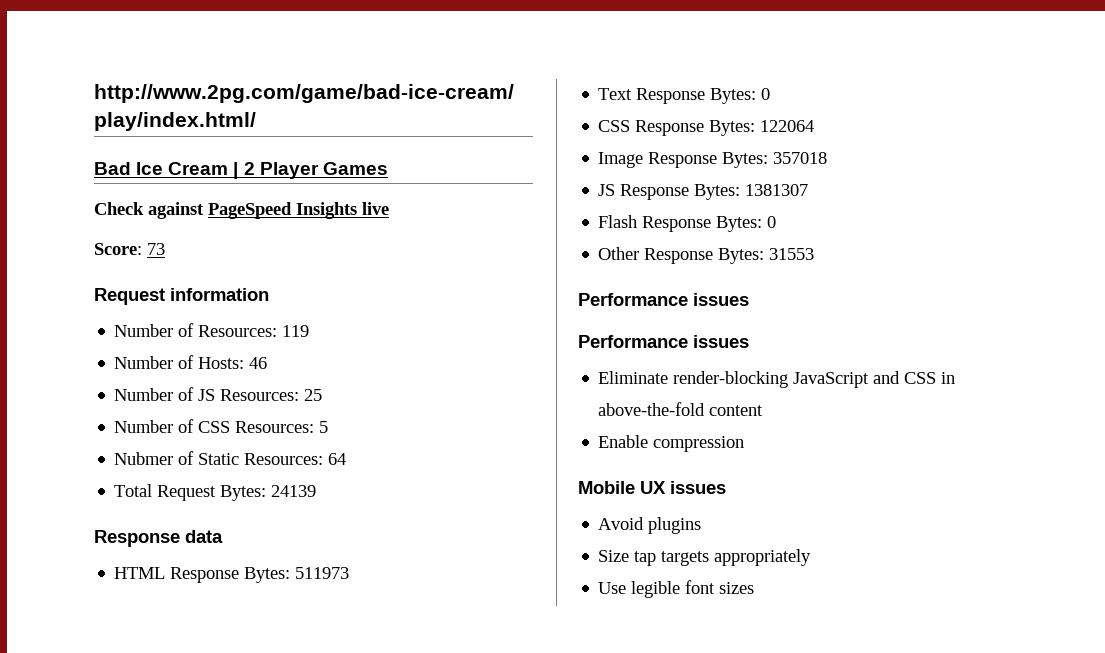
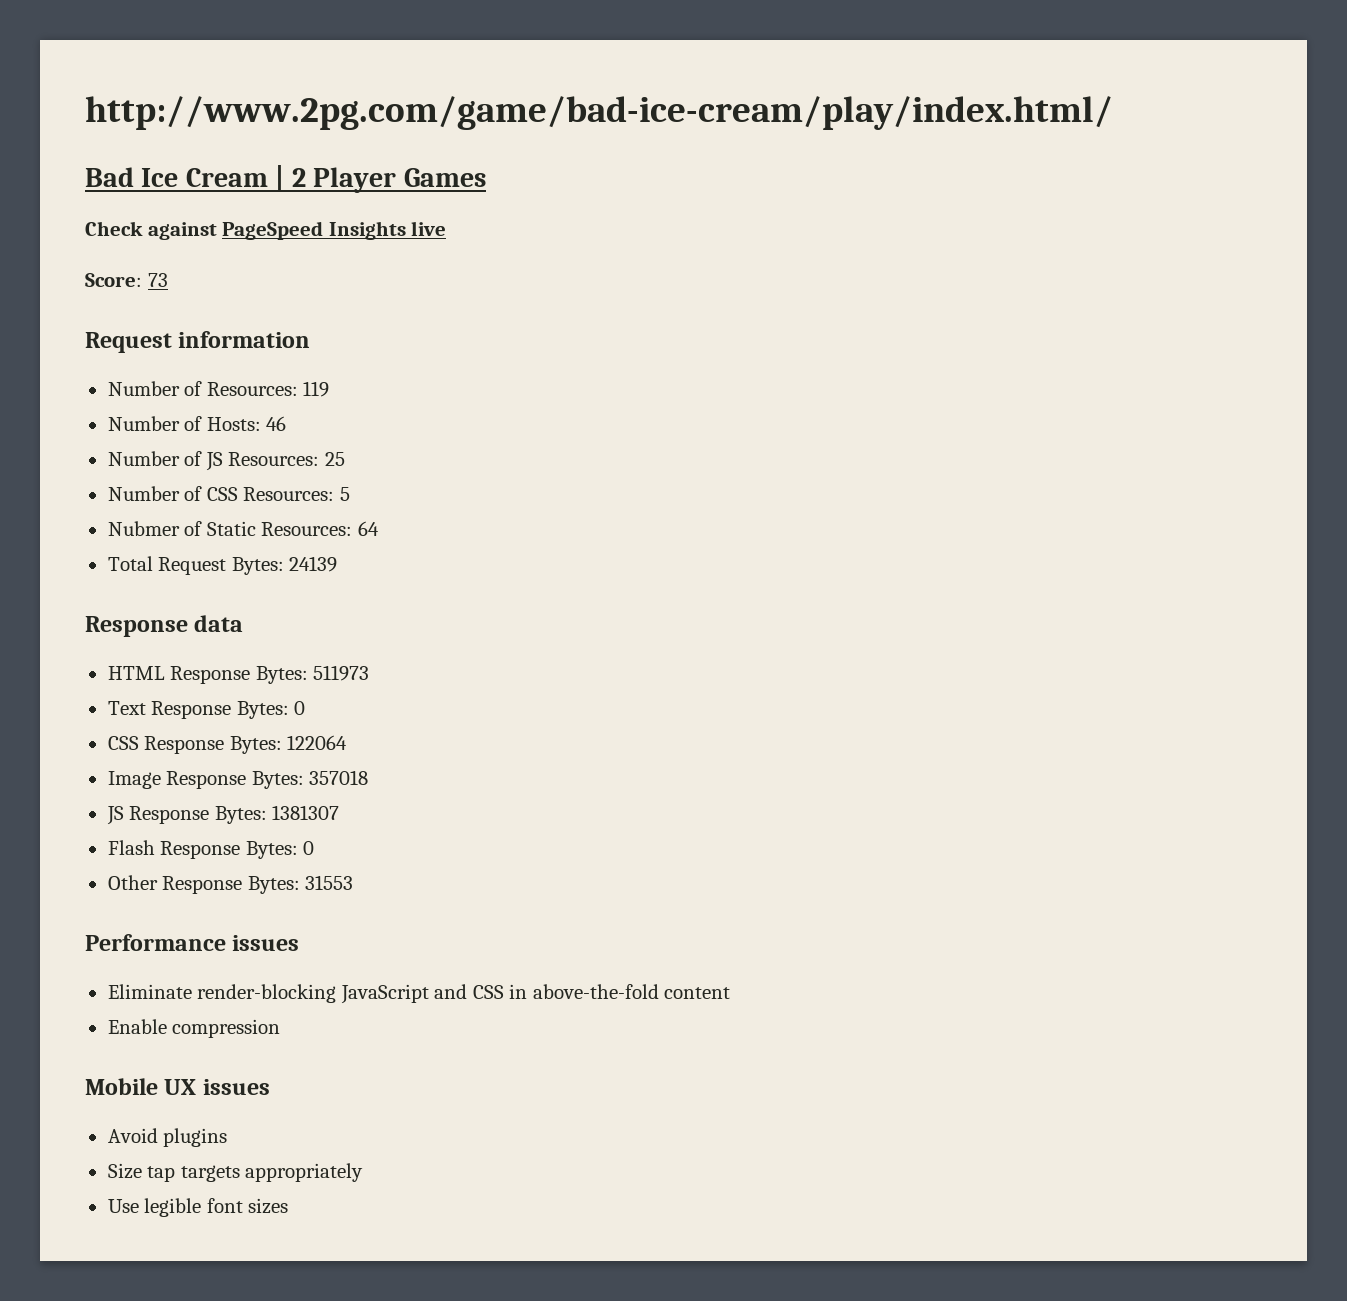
  Other Response Bytes: 31553
- Performance issues

